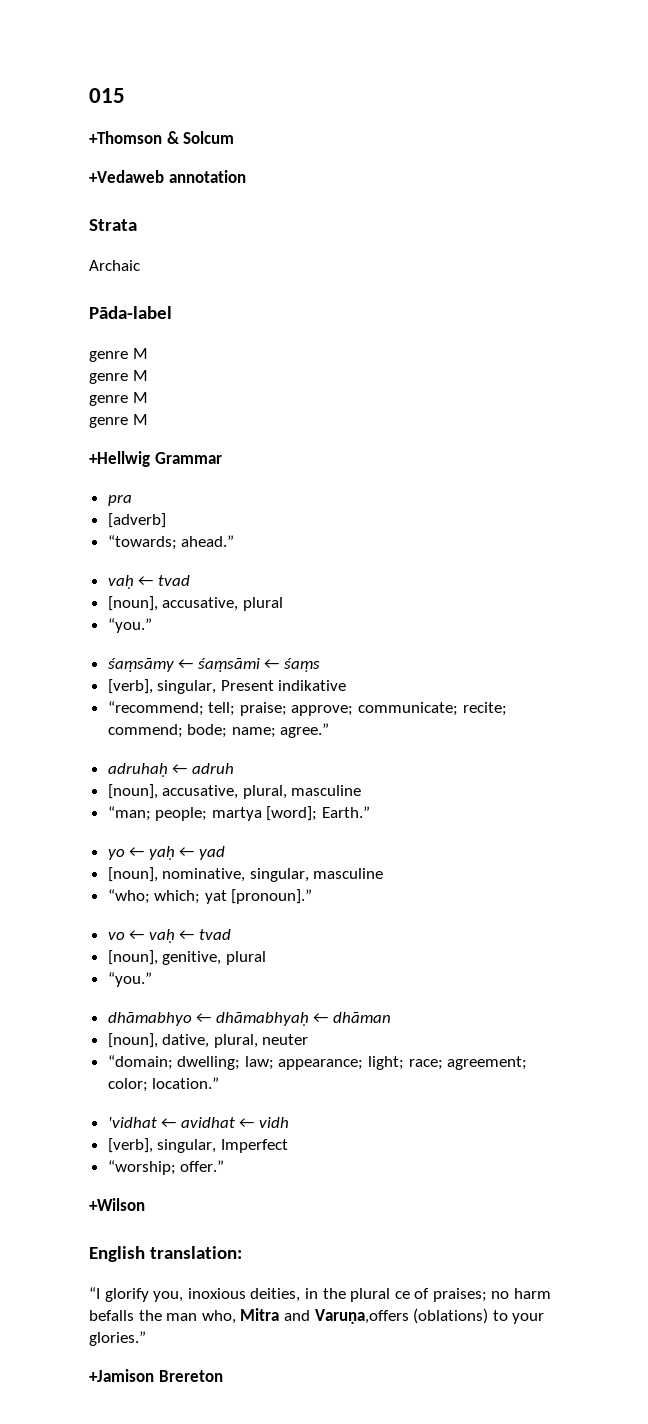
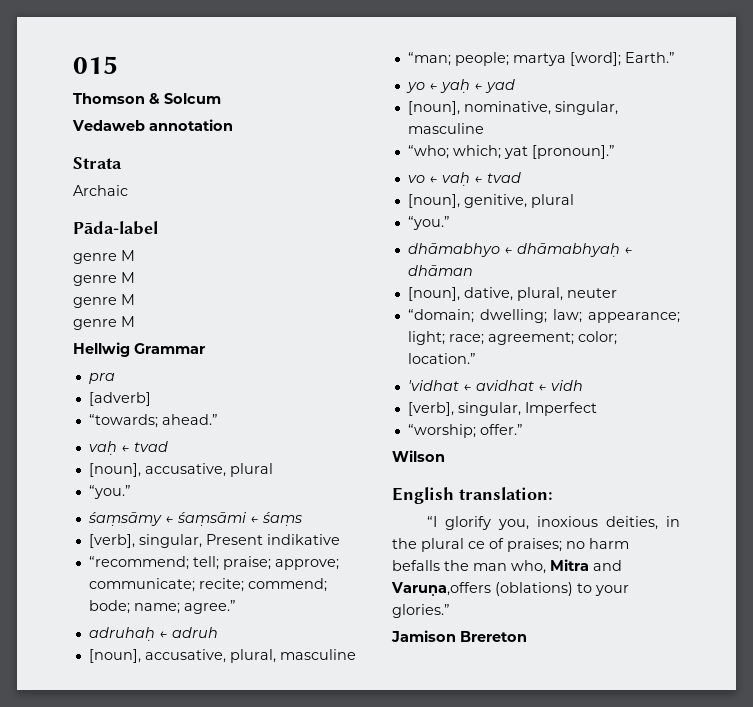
- +Thomson & Solcum
+ Thomson & Solcum
- +Vedaweb annotation
+ Vedaweb annotation
- +Hellwig Grammar
+ Hellwig Grammar
- +Wilson
+ Wilson
- +Jamison Brereton
+ Jamison Brereton

